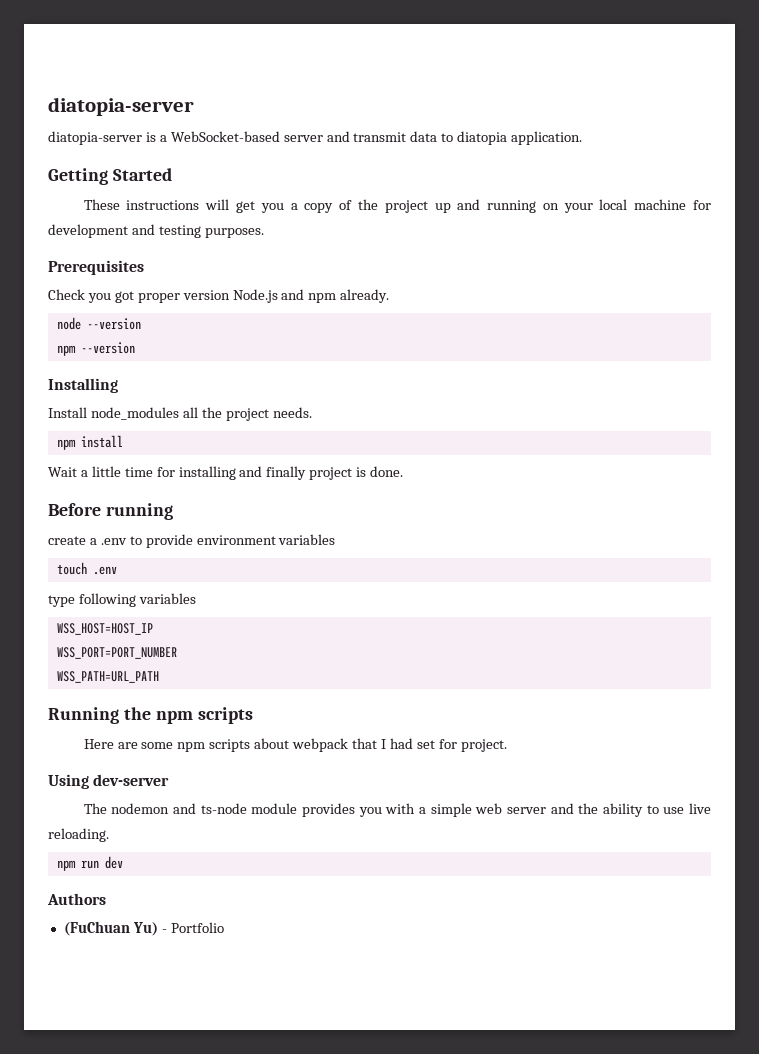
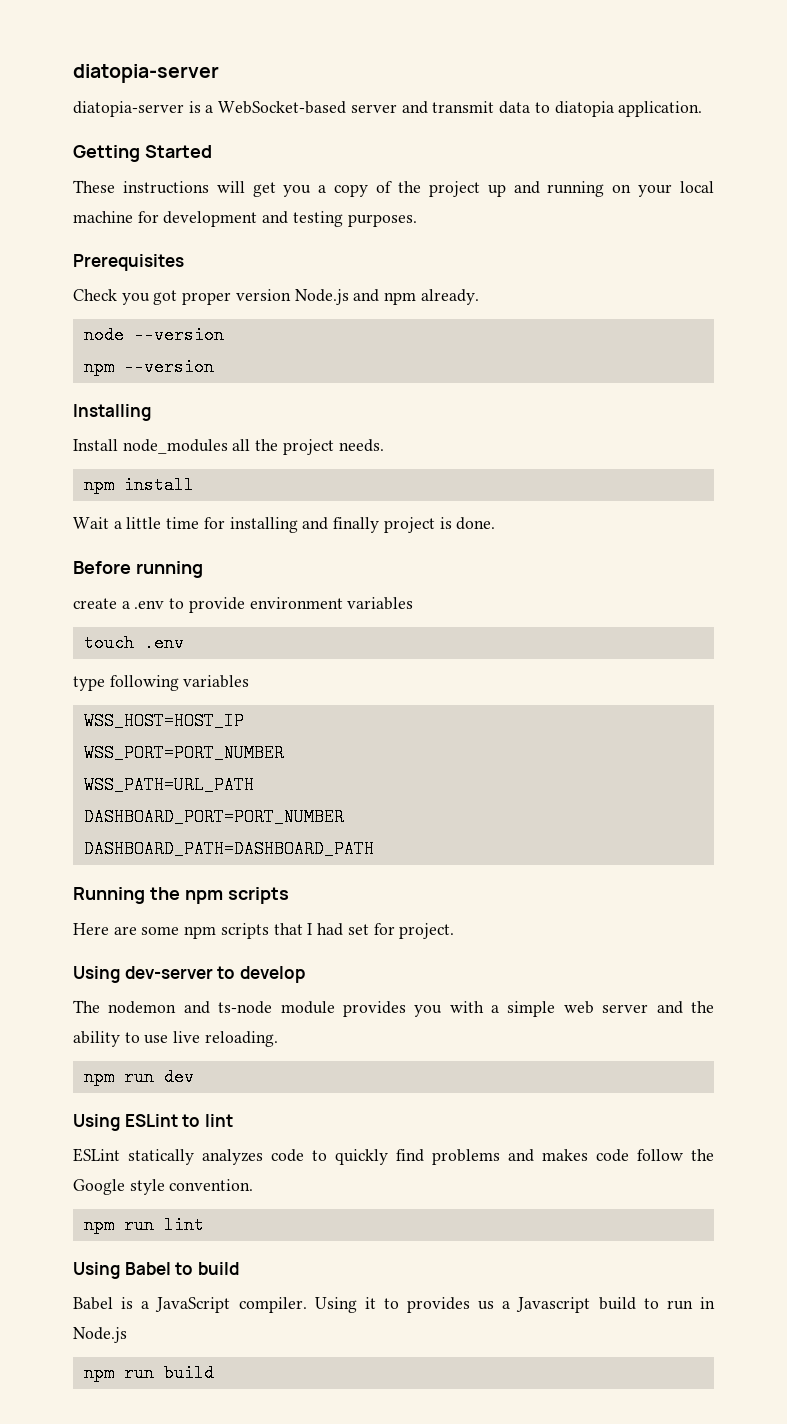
+ DASHBOARD_PORT=PORT_NUMBER
+ DASHBOARD_PATH=DASHBOARD_PATH
- Here are some npm scripts about webpack that I had set for project.
+ Here are some npm scripts that I had set for project.
- Using dev-server
+ Using dev-server to develop
- Authors
- (FuChuan Yu) - Portfolio
+ Using ESLint to lint
+ ESLint statically analyzes code to quickly find problems and makes code follow the Google style convention.
+ npm run lint
+ Using Babel to build
+ Babel is a JavaScript compiler. Using it to provides us a Javascript build to run in Node.js
+ npm run build

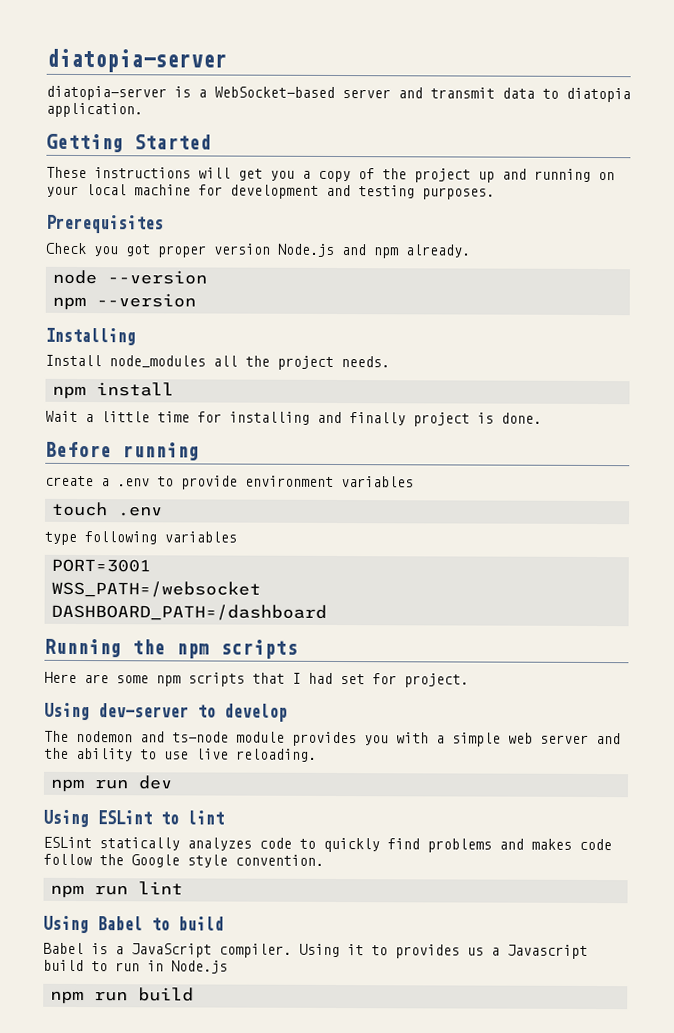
- WSS_HOST=HOST_IP
- WSS_PORT=PORT_NUMBER
- WSS_PATH=URL_PATH
- DASHBOARD_PORT=PORT_NUMBER
- DASHBOARD_PATH=DASHBOARD_PATH
+ PORT=3001
+ WSS_PATH=/websocket
+ DASHBOARD_PATH=/dashboard

